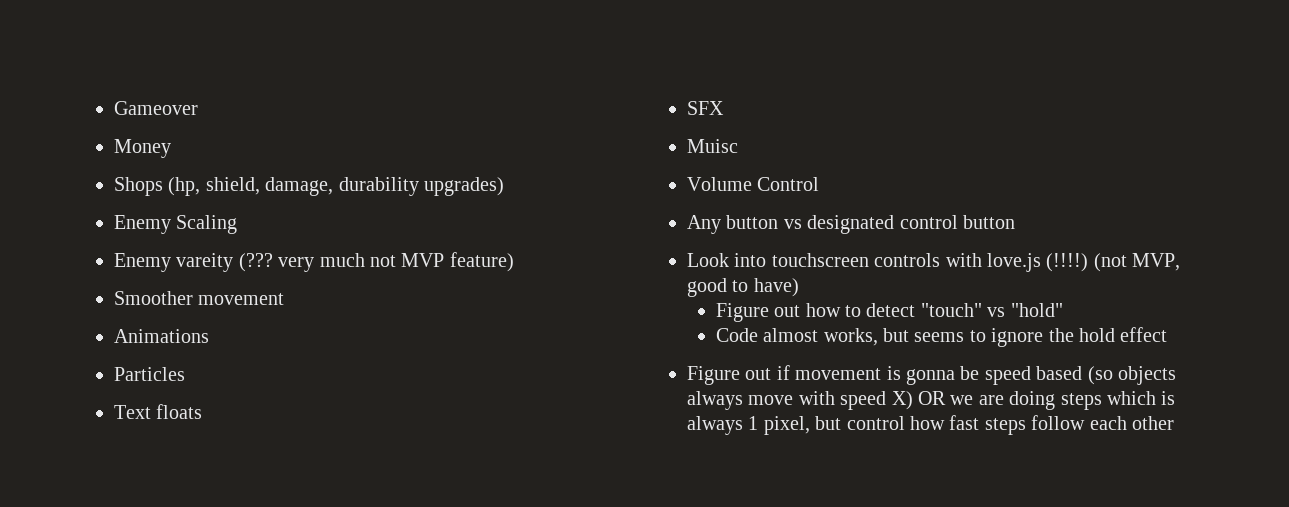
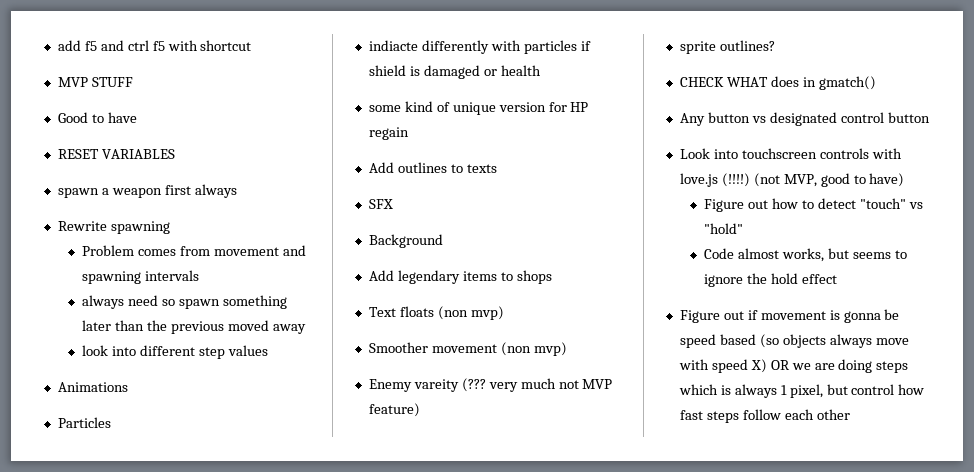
- Gameover
- Money
- Shops (hp, shield, damage, durability upgrades)
- Enemy Scaling
+ add f5 and ctrl f5 with shortcut
+ MVP STUFF
+ Good to have
+ RESET VARIABLES
+ spawn a weapon first always
+ Rewrite spawning
+ Problem comes from movement and spawning intervals
+ always need so spawn something later than the previous moved away
+ look into different step values
+ Animations
+ Particles
+ indiacte differently with particles if shield is damaged or health
+ some kind of unique version for HP regain
+ Add outlines to texts
+ SFX
+ Background
+ Add legendary items to shops
+ Text floats (non mvp)
+ Smoother movement (non mvp)
- Smoother movement
- Animations
- Particles
- Text floats
- SFX
- Muisc
- Volume Control
+ sprite outlines?
+ CHECK WHAT does in gmatch()

